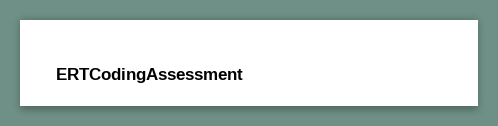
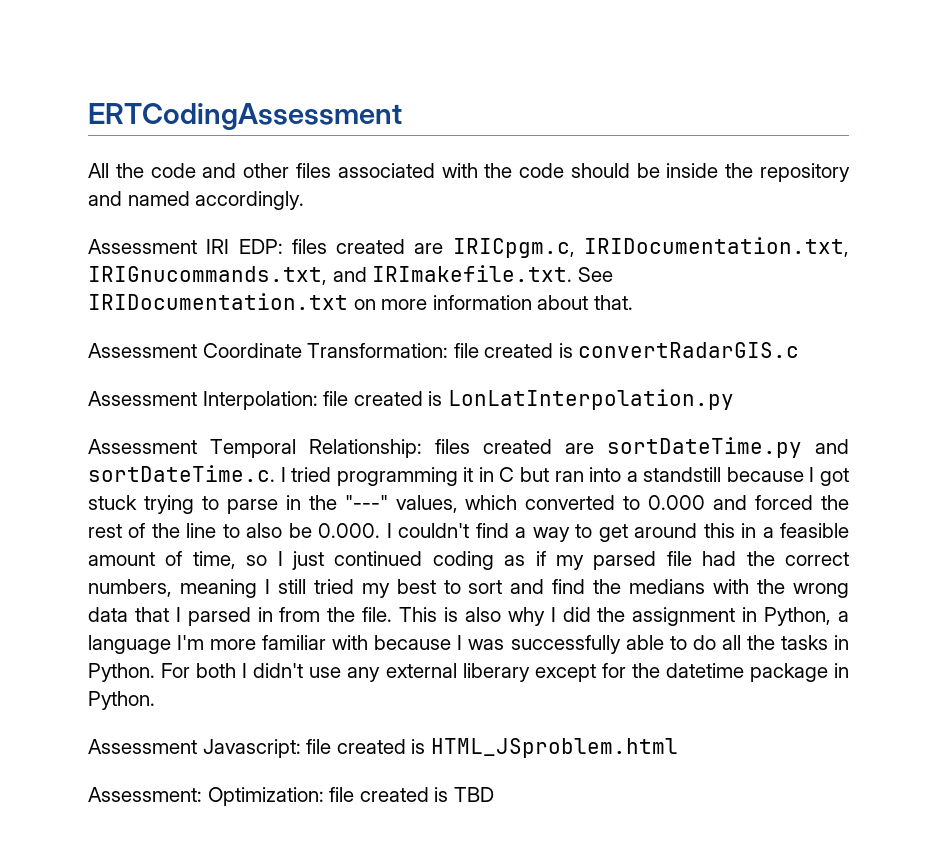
+ All the code and other files associated with the code should be inside the repository and named accordingly.
+ Assessment IRI EDP: files created are IRICpgm.c, IRIDocumentation.txt, IRIGnucommands.txt, and IRImakefile.txt. See IRIDocumentation.txt on more information about that.
+ Assessment Coordinate Transformation: file created is convertRadarGIS.c
+ Assessment Interpolation: file created is LonLatInterpolation.py
+ Assessment Temporal Relationship: files created are sortDateTime.py and sortDateTime.c. I tried programming it in C but ran into a standstill because I got stuck trying to parse in the "---" values, which converted to 0.000 and forced the rest of the line to also be 0.000. I couldn't find a way to get around this in a feasible amount of time, so I just continued coding as if my parsed file had the correct numbers, meaning I still tried my best to sort and find the medians with the wrong data that I parsed in from the file. This is also why I did the assignment in Python, a language I'm more familiar with because I was successfully able to do all the tasks in Python. For both I didn't use any external liberary except for the datetime package in Python.
+ Assessment Javascript: file created is HTML_JSproblem.html
+ Assessment: Optimization: file created is TBD

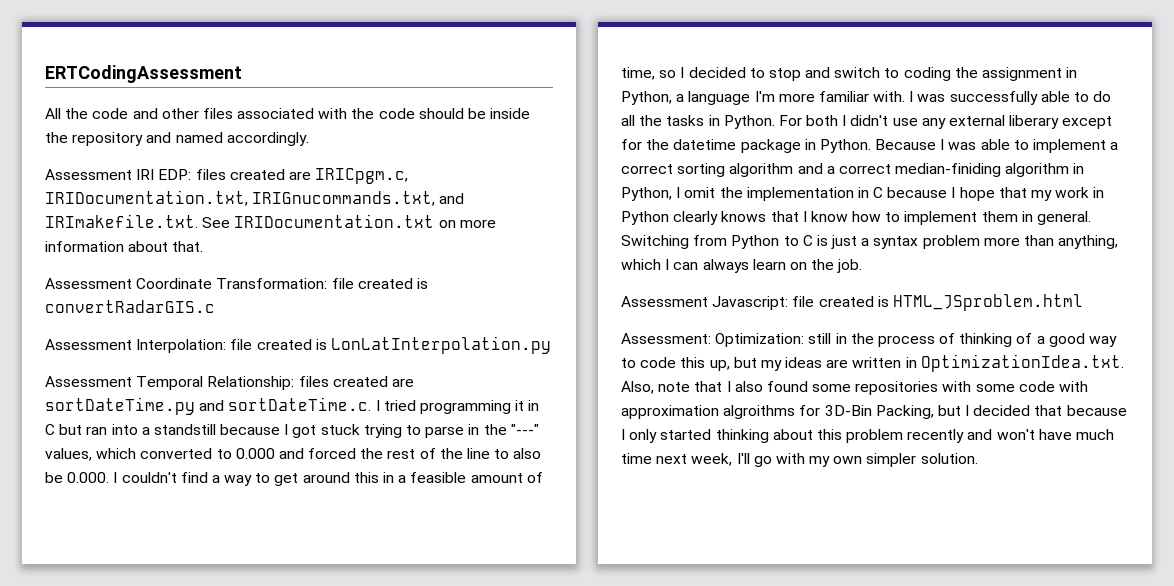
- files created are sortDateTime.py and sortDateTime.c. I tried programming it in C but ran into a standstill because I got stuck trying to parse in the "---" values, which converted to 0.000 and forced the rest of the line to also be 0.000. I couldn't find a way to get around this in a feasible amount of time, so I just continued coding as if my parsed file had the correct numbers, meaning I still tried my best to sort and find the medians with the wrong data that I parsed in from the file. This is also why I did the assignment in Python, a language I'm more familiar with because I was successfully able to do all the tasks in Python.
+ files created are sortDateTime.py and sortDateTime.c. I tried programming it in C but ran into a standstill because I got stuck trying to parse in the "---" values, which converted to 0.000 and forced the rest of the line to also be 0.000. I couldn't find a way to get around this in a feasible amount of time, so I decided to stop and switch to coding the assignment in Python, a language I'm more familiar with. I was successfully able to do all the tasks in Python.
+ Because I was able to implement a correct sorting algorithm and a correct median-finiding algorithm in Python, I omit the implementation in C because I hope that my work in Python clearly knows that I know how to implement them in general. Switching from Python to C is just a syntax problem more than anything, which I can always learn on the job.
- Assessment: Optimization: file created is TBD
+ Assessment: Optimization: still in the process of thinking of a good way to code this up, but my ideas are written in OptimizationIdea.txt. Also, note that I also found some repositories with some code with approximation algroithms for 3D-Bin Packing, but I decided that because I only started thinking about this problem recently and won't have much time next week, I'll go with my own simpler solution.

